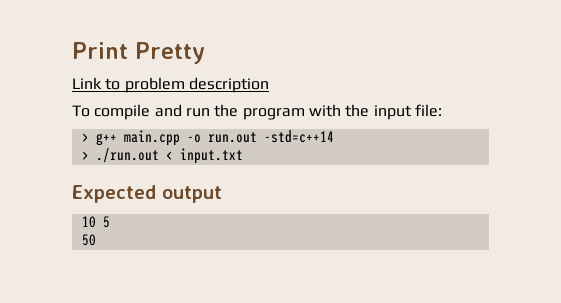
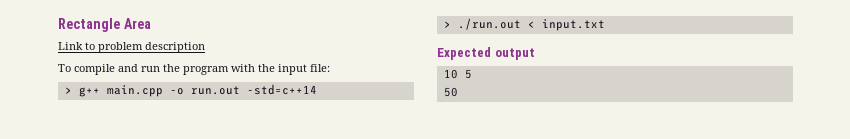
- Print Pretty
+ Rectangle Area

